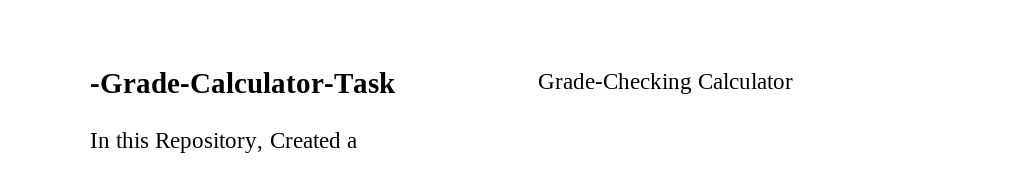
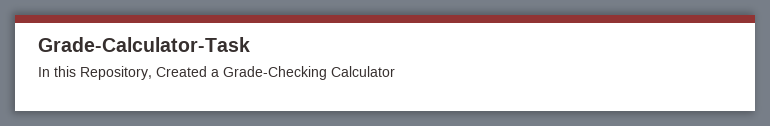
- -Grade-Calculator-Task
+ Grade-Calculator-Task

